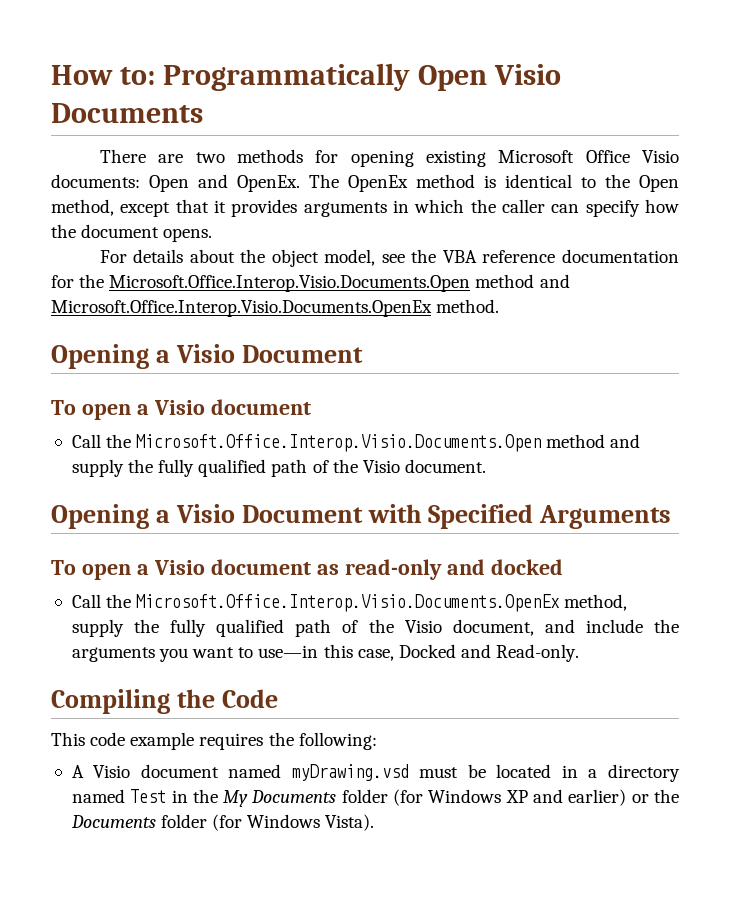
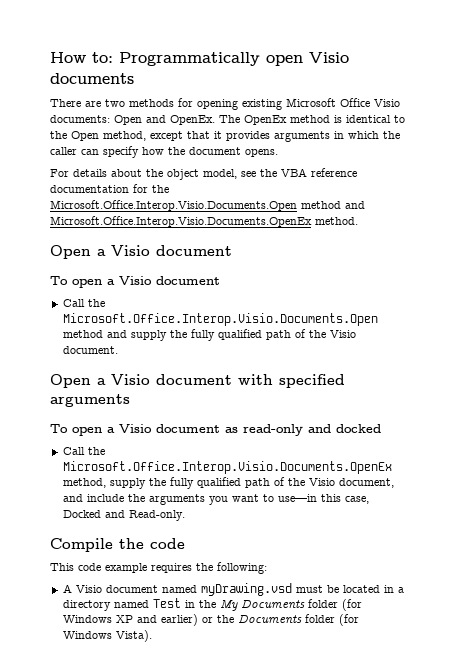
- How to: Programmatically Open Visio Documents
+ How to: Programmatically open Visio documents
  For details about the object model, see the VBA reference documentation for the Microsoft.Office.Interop.Visio.Documents.Open method and Microsoft.Office.Interop.Visio.Documents.OpenEx method.
- Opening a Visio Document
+ Open a Visio document
- Opening a Visio Document with Specified Arguments
+ Open a Visio document with specified arguments
- Compiling the Code
+ Compile the code

